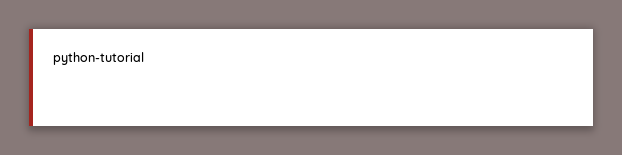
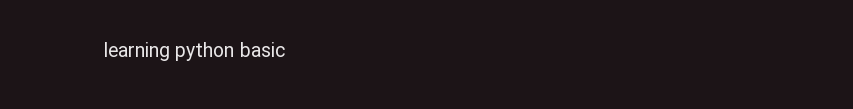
- python-tutorial
+ learning python basic

